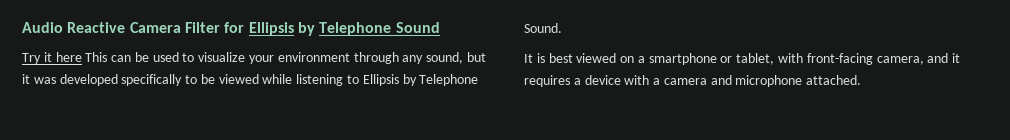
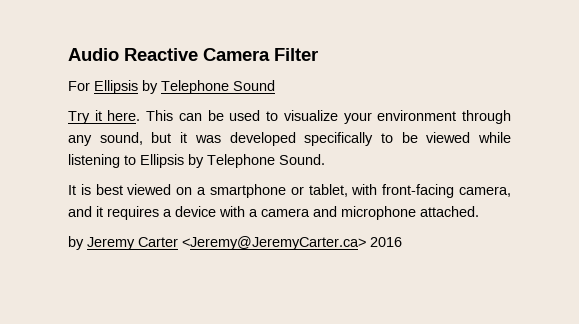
- Audio Reactive Camera Filter for Ellipsis by Telephone Sound
+ Audio Reactive Camera Filter
+ For Ellipsis by Telephone Sound
- Try it here This can be used to visualize your environment through any sound, but it was developed specifically to be viewed while listening to Ellipsis by Telephone Sound.
+ Try it here. This can be used to visualize your environment through any sound, but it was developed specifically to be viewed while listening to Ellipsis by Telephone Sound.
+ by Jeremy Carter <Jeremy@JeremyCarter.ca> 2016

